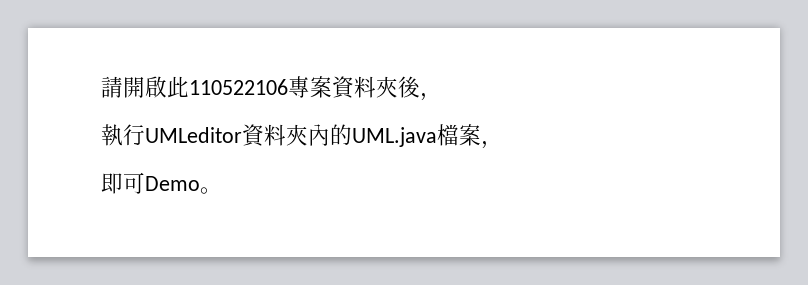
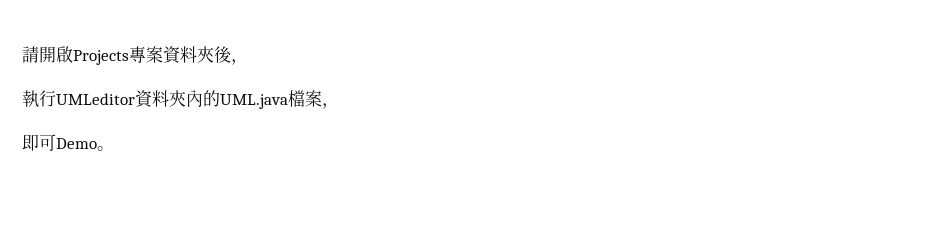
- 請開啟此110522106專案資料夾後，
+ 請開啟Projects專案資料夾後，

